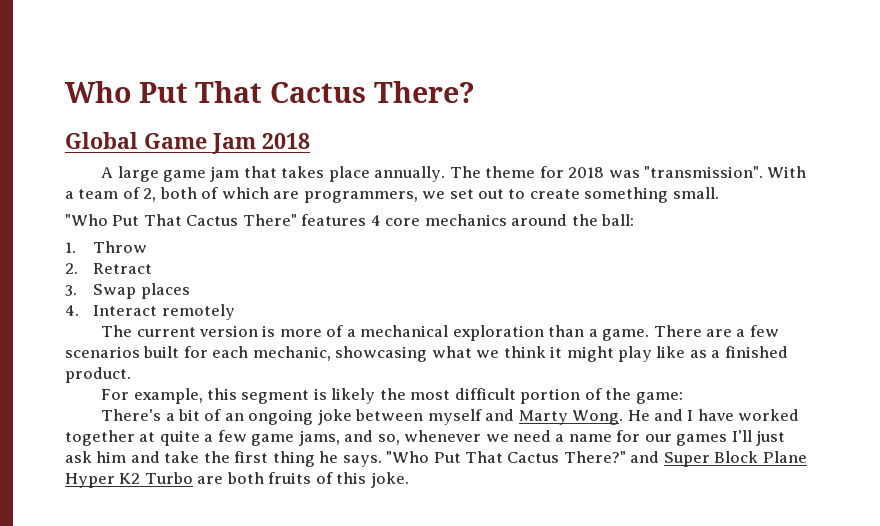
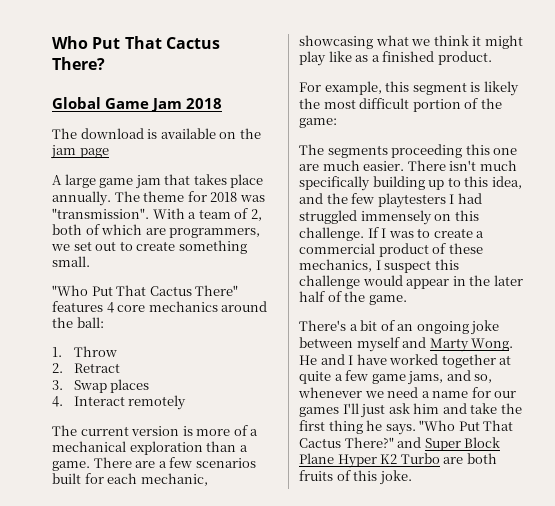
+ The download is available on the jam page
+ The segments proceeding this one are much easier. There isn't much specifically building up to this idea, and the few playtesters I had struggled immensely on this challenge. If I was to create a commercial product of these mechanics, I suspect this challenge would appear in the later half of the game.

